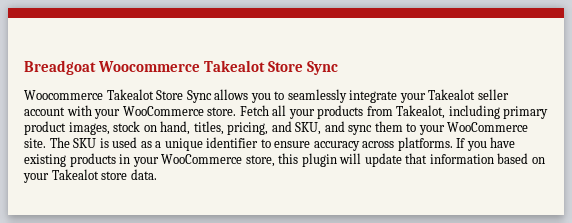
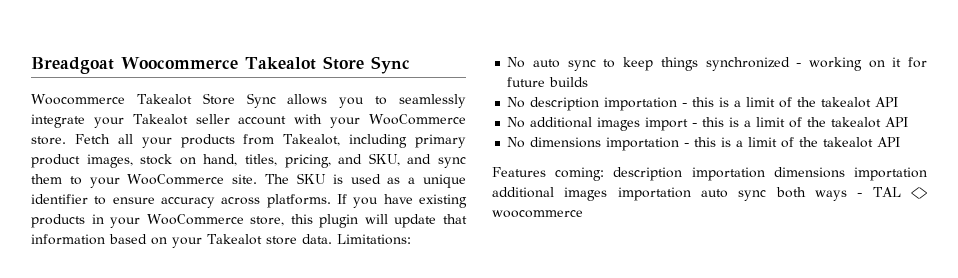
+ Limitations:
+ No auto sync to keep things synchronized - working on it for future builds
+ No description importation - this is a limit of the takealot API
+ No additional images import - this is a limit of the takealot API
+ No dimensions importation - this is a limit of the takealot API
+ Features coming: description importation dimensions importation additional images importation auto sync both ways - TAL <> woocommerce

